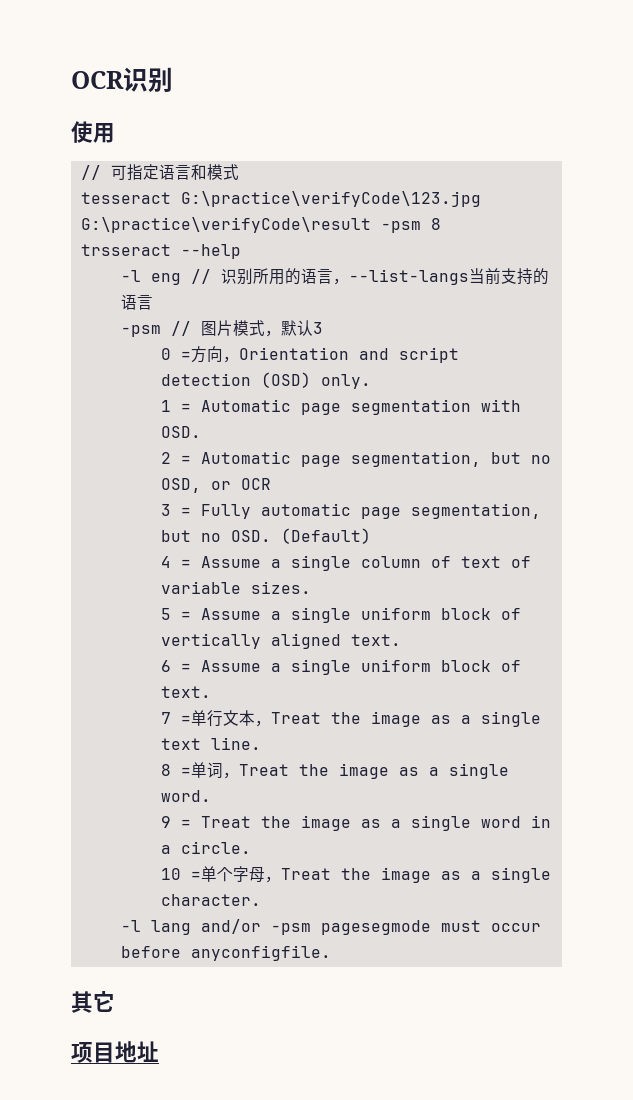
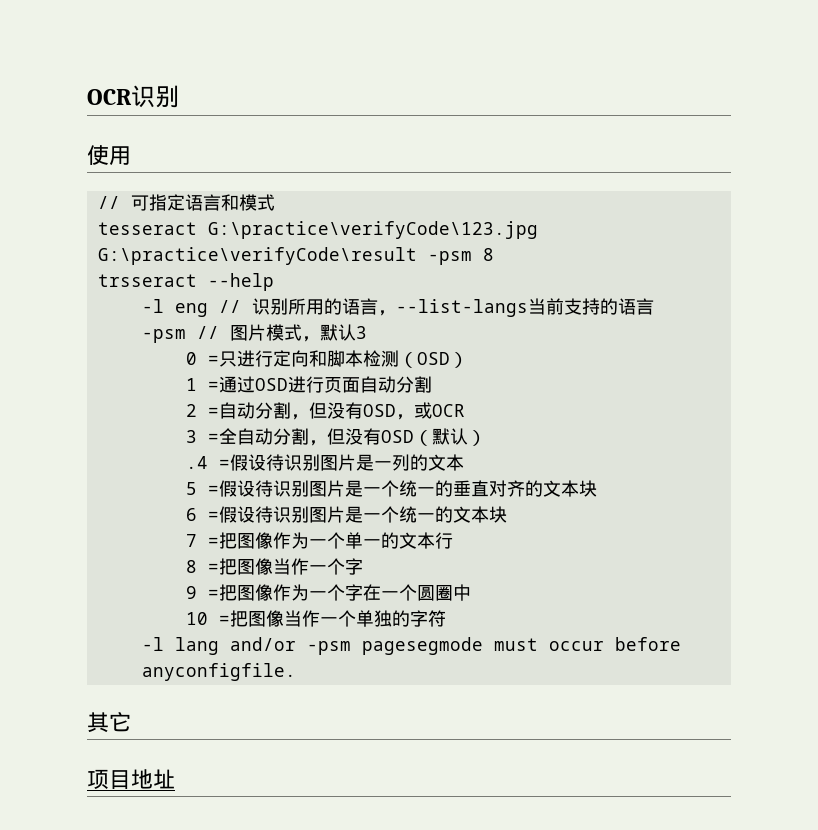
- 0 =方向，Orientation and script detection (OSD) only.
- 1 = Automatic page segmentation with OSD.
- 2 = Automatic page segmentation, but no OSD, or OCR
- 3 = Fully automatic page segmentation, but no OSD. (Default)
- 4 = Assume a single column of text of variable sizes.
- 5 = Assume a single uniform block of vertically aligned text.
- 6 = Assume a single uniform block of text.
- 7 =单行文本，Treat the image as a single text line.
- 8 =单词，Treat the image as a single word.
- 9 = Treat the image as a single word in a circle.
- 10 =单个字母，Treat the image as a single character.
+ 0 =只进行定向和脚本检测（OSD）
+ 1 =通过OSD进行页面自动分割
+ 2 =自动分割，但没有OSD，或OCR
+ 3 =全自动分割，但没有OSD（默认）
+ .4 =假设待识别图片是一列的文本
+ 5 =假设待识别图片是一个统一的垂直对齐的文本块
+ 6 =假设待识别图片是一个统一的文本块
+ 7 =把图像作为一个单一的文本行
+ 8 =把图像当作一个字
+ 9 =把图像作为一个字在一个圆圈中
+ 10 =把图像当作一个单独的字符

